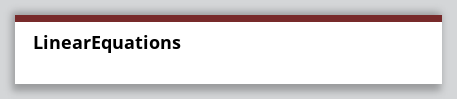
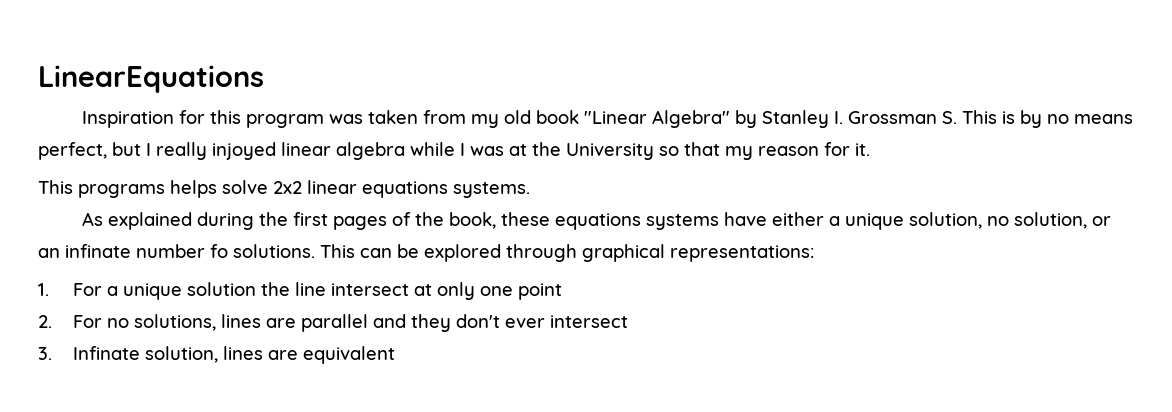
+ Inspiration for this program was taken from my old book "Linear Algebra" by Stanley I. Grossman S. This is by no means perfect, but I really injoyed linear algebra while I was at the University so that my reason for it.
+ This programs helps solve 2x2 linear equations systems.
+ As explained during the first pages of the book, these equations systems have either a unique solution, no solution, or an infinate number fo solutions. This can be explored through graphical representations:
+ 1. For a unique solution the line intersect at only one point
+ 2. For no solutions, lines are parallel and they don't ever intersect
+ 3. Infinate solution, lines are equivalent

